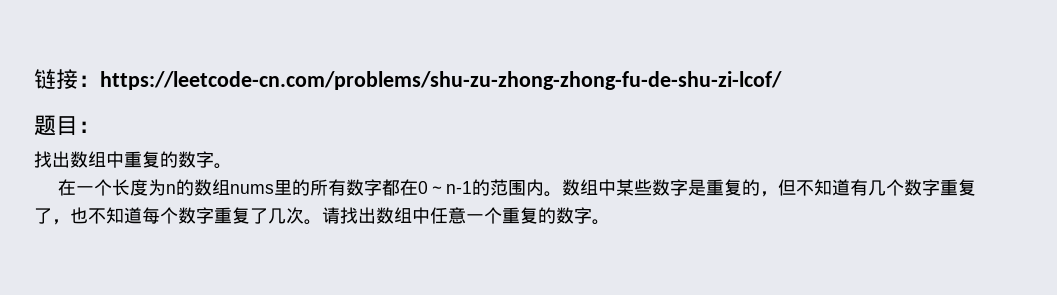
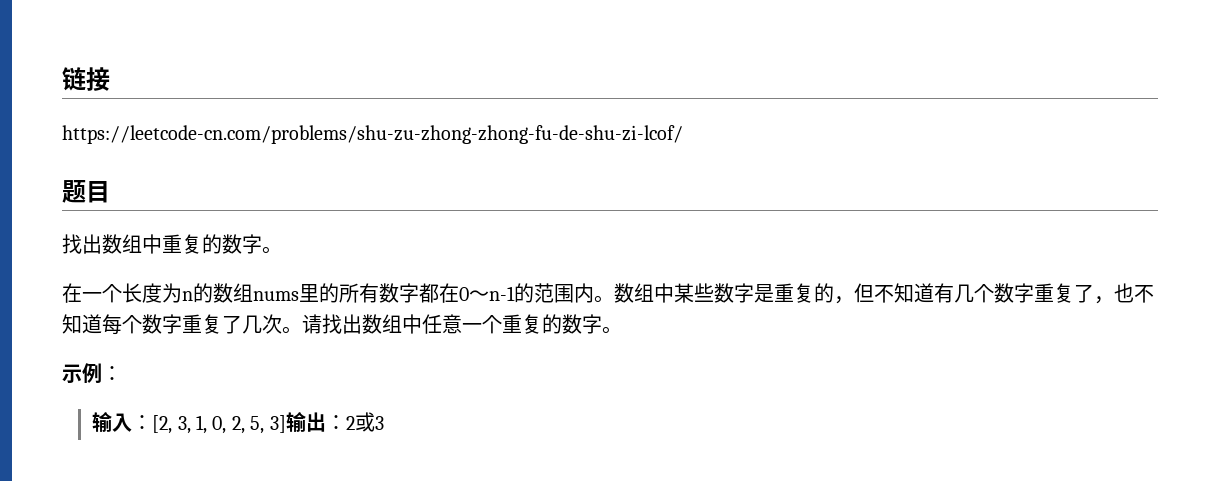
- 链接：https://leetcode-cn.com/problems/shu-zu-zhong-zhong-fu-de-shu-zi-lcof/
+ 链接
+ https://leetcode-cn.com/problems/shu-zu-zhong-zhong-fu-de-shu-zi-lcof/
- 题目：
+ 题目
+ 示例：
+ 输入：[2, 3, 1, 0, 2, 5, 3]输出：2或3

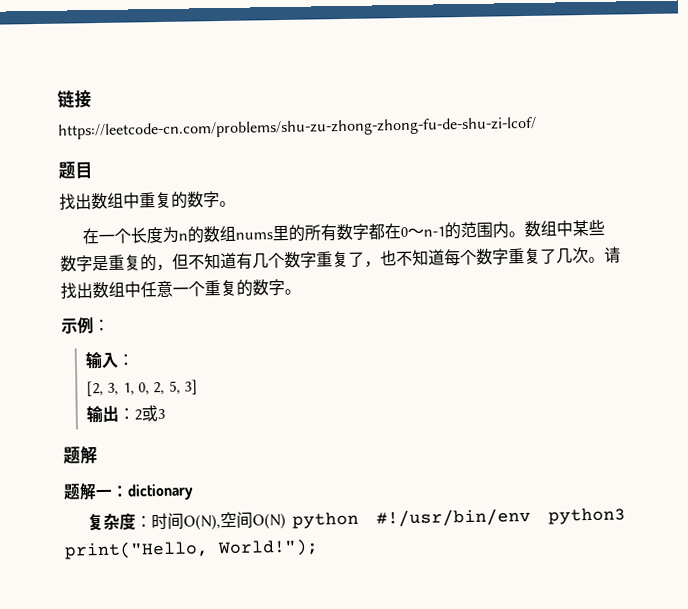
- 输入：[2, 3, 1, 0, 2, 5, 3]输出：2或3
+ 输入：
+ [2, 3, 1, 0, 2, 5, 3]
+ 输出：2或3
+ 题解
+ 题解一：dictionary
+ 复杂度：时间O(N),空间O(N) python #!/usr/bin/env python3 print("Hello, World!");

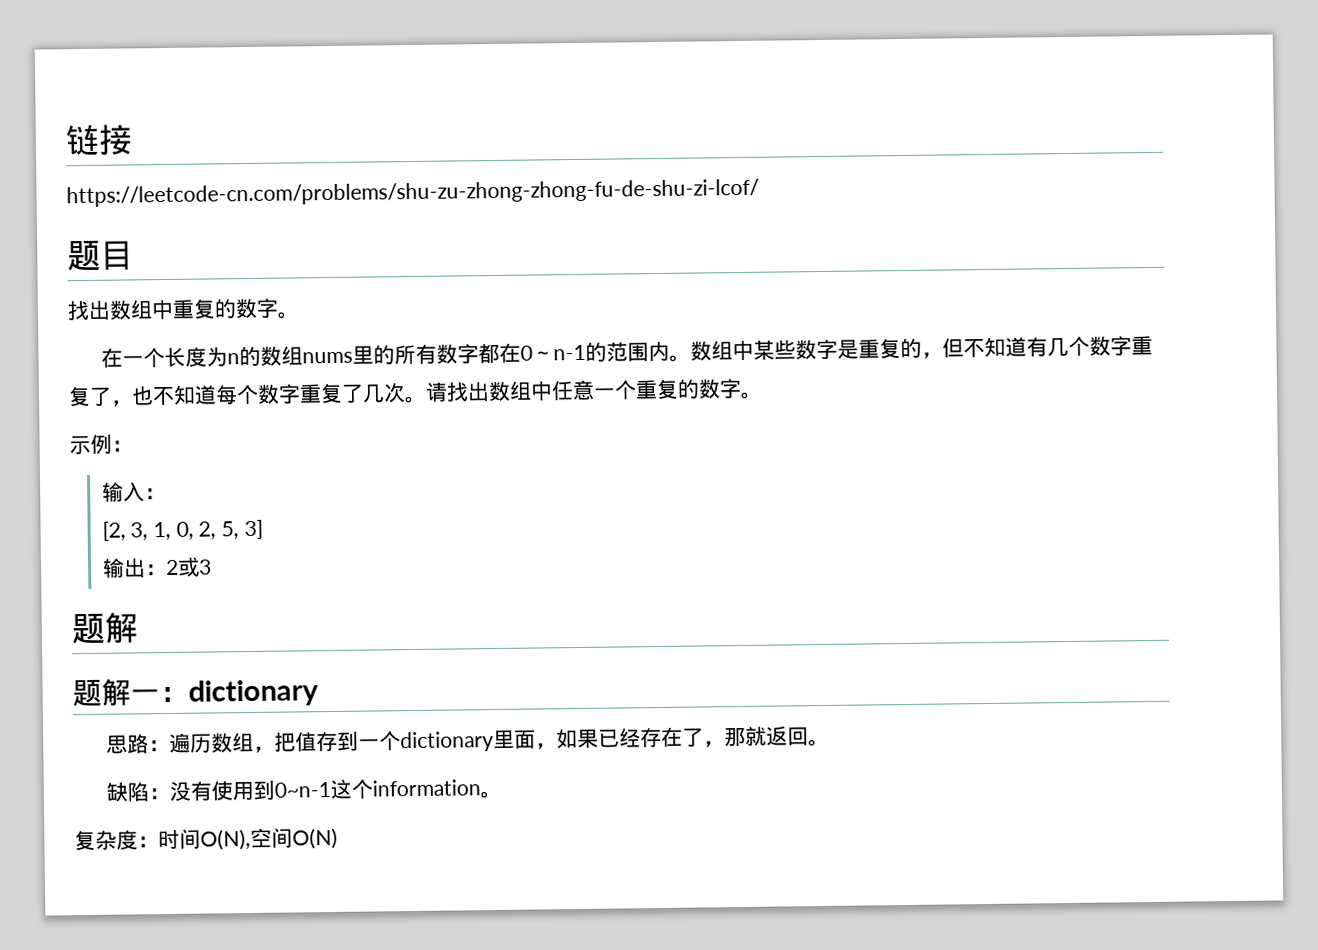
+ 思路：遍历数组，把值存到一个dictionary里面，如果已经存在了，那就返回。
+ 缺陷：没有使用到0~n-1这个information。
- 复杂度：时间O(N),空间O(N) python #!/usr/bin/env python3 print("Hello, World!");
+ 复杂度：时间O(N),空间O(N)

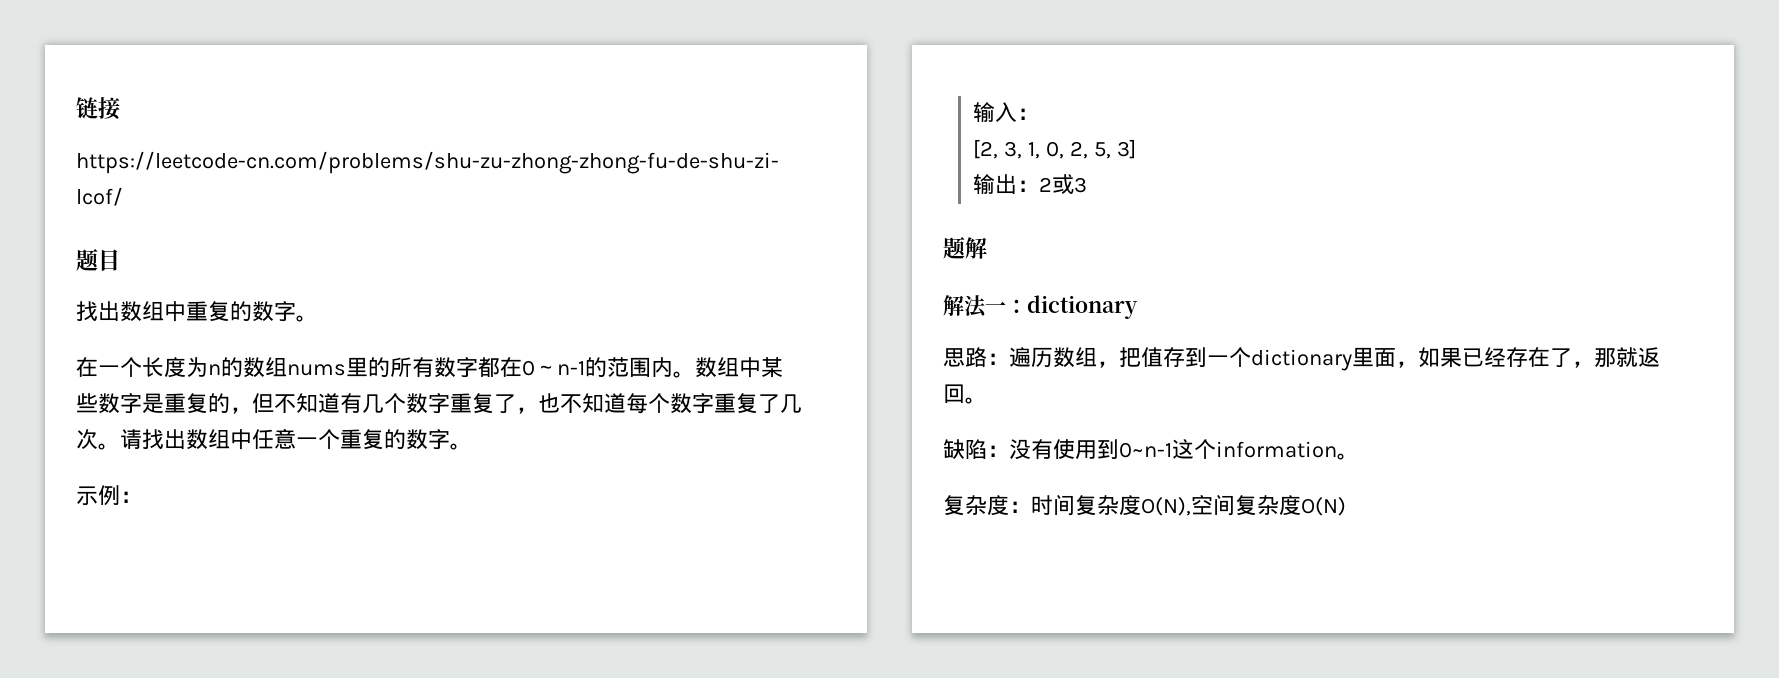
- 题解一：dictionary
+ 解法一：dictionary
- 复杂度：时间O(N),空间O(N)
+ 复杂度：时间复杂度O(N),空间复杂度O(N)

